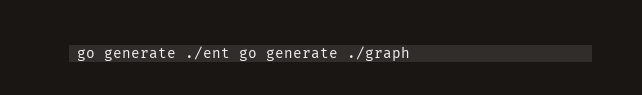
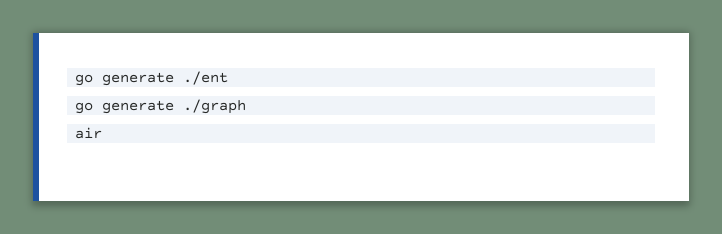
- go generate ./ent go generate ./graph
+ go generate ./ent
+ go generate ./graph
+ air

